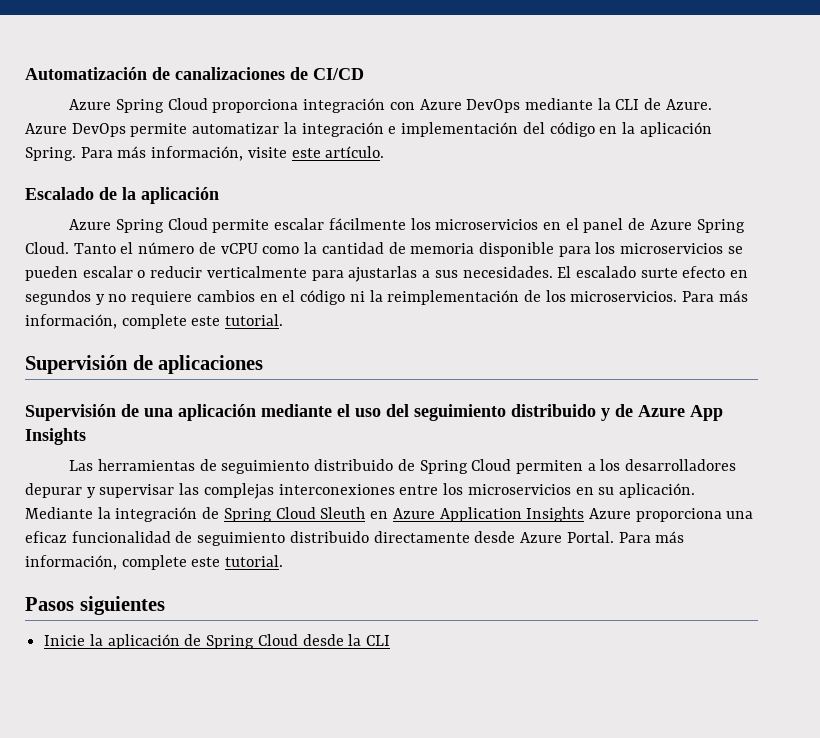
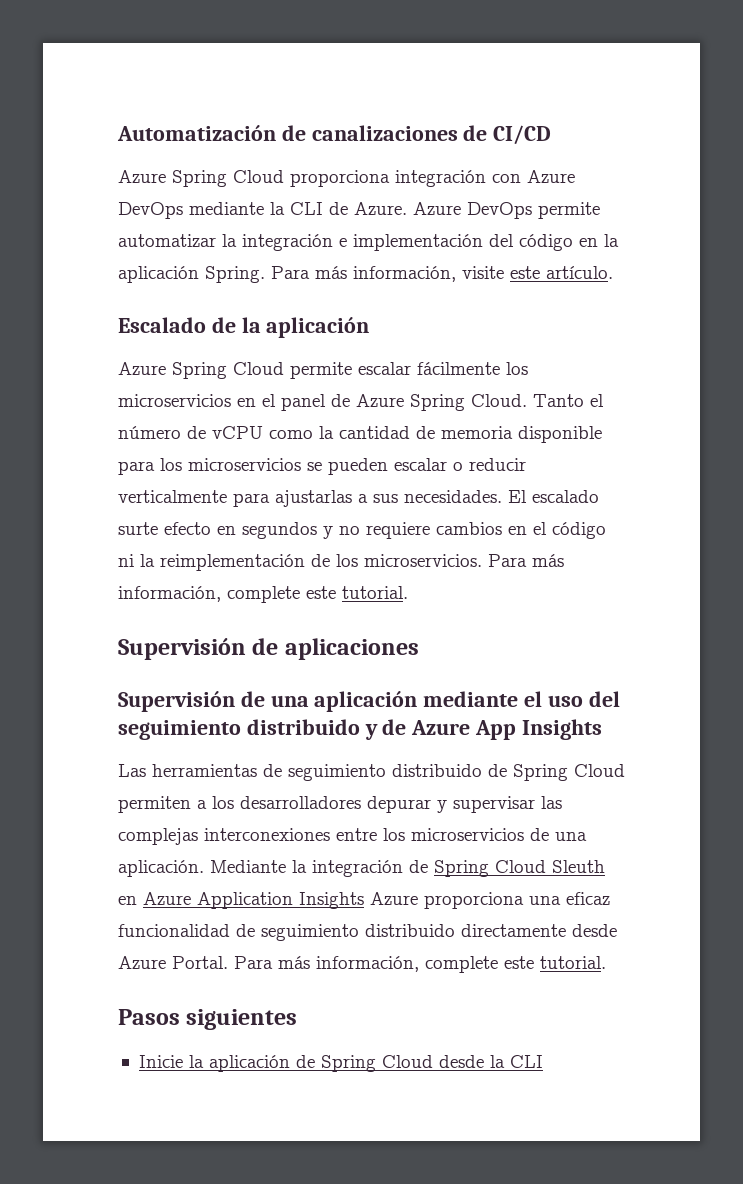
- Las herramientas de seguimiento distribuido de Spring Cloud permiten a los desarrolladores depurar y supervisar las complejas interconexiones entre los microservicios en su aplicación.
+ Las herramientas de seguimiento distribuido de Spring Cloud permiten a los desarrolladores depurar y supervisar las complejas interconexiones entre los microservicios de una aplicación.

